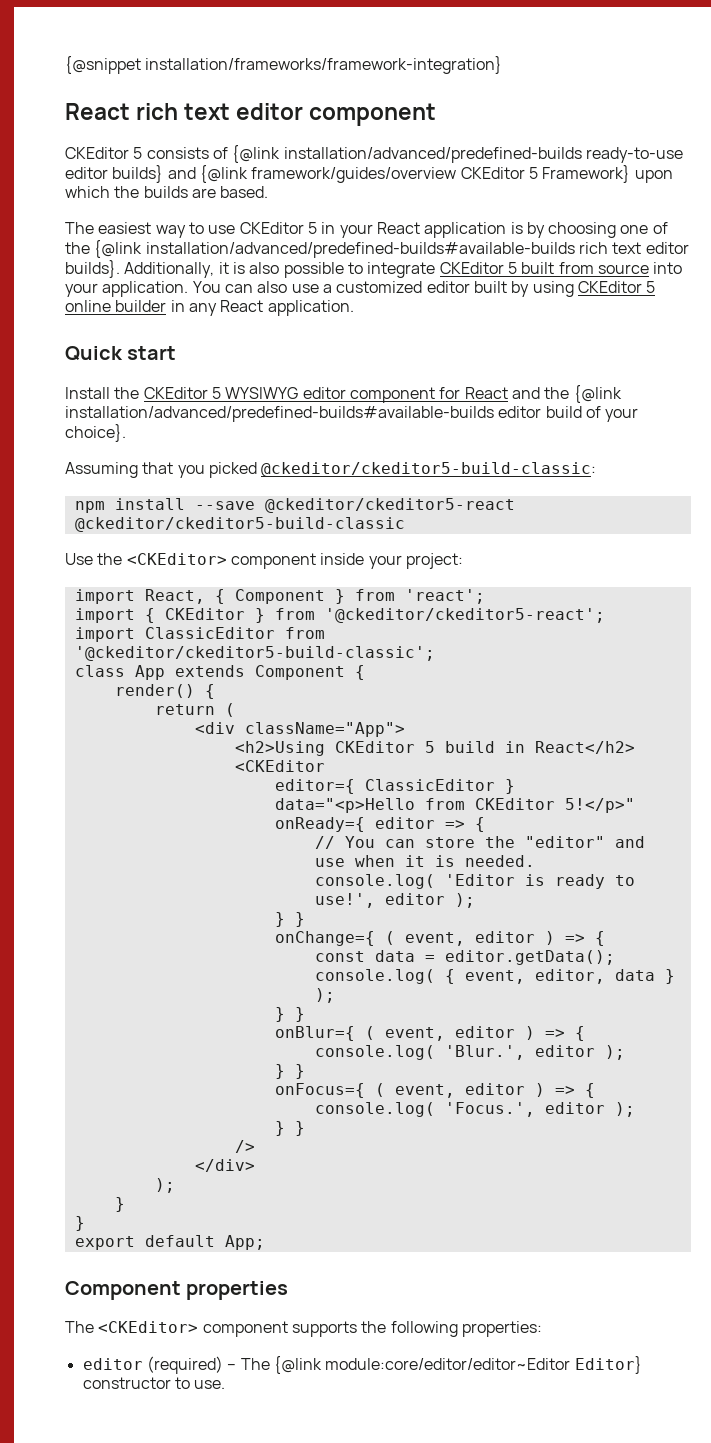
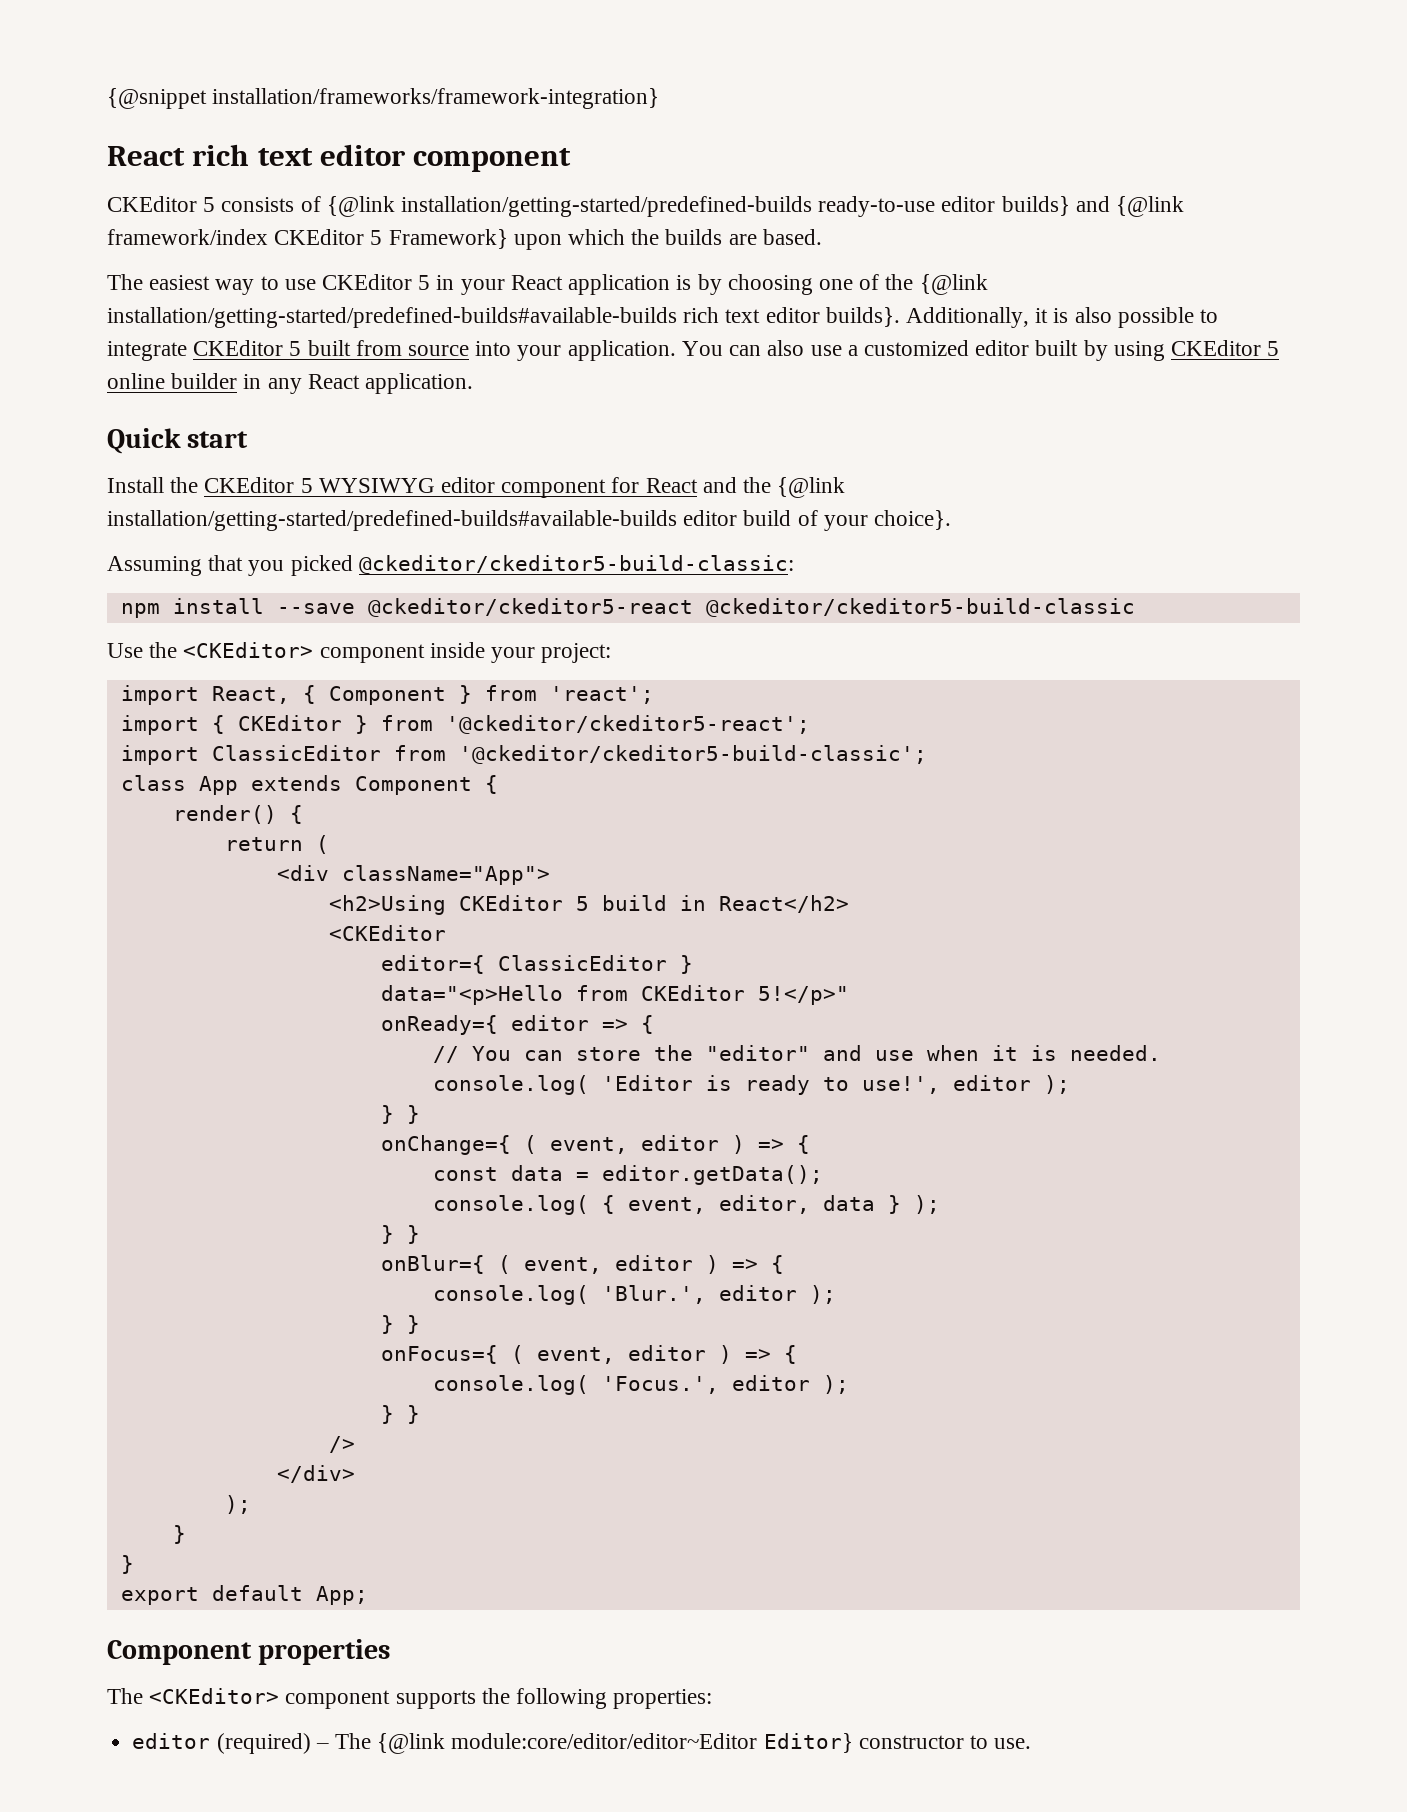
- CKEditor 5 consists of {@link installation/advanced/predefined-builds ready-to-use editor builds} and {@link framework/guides/overview CKEditor 5 Framework} upon which the builds are based.
+ CKEditor 5 consists of {@link installation/getting-started/predefined-builds ready-to-use editor builds} and {@link framework/index CKEditor 5 Framework} upon which the builds are based.
- The easiest way to use CKEditor 5 in your React application is by choosing one of the {@link installation/advanced/predefined-builds#available-builds rich text editor builds}.
+ The easiest way to use CKEditor 5 in your React application is by choosing one of the {@link installation/getting-started/predefined-builds#available-builds rich text editor builds}.
- Install the CKEditor 5 WYSIWYG editor component for React and the {@link installation/advanced/predefined-builds#available-builds editor build of your choice}.
+ Install the CKEditor 5 WYSIWYG editor component for React and the {@link installation/getting-started/predefined-builds#available-builds editor build of your choice}.

